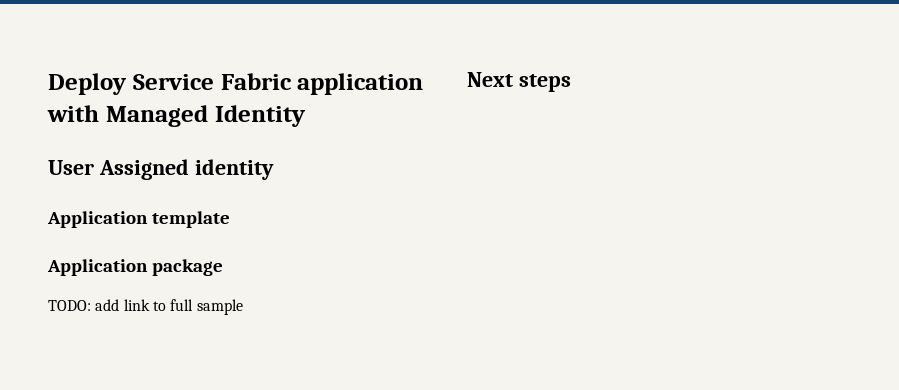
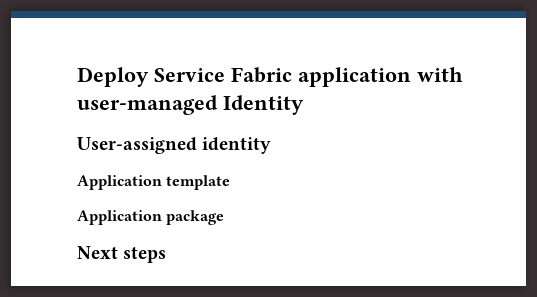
- Deploy Service Fabric application with Managed Identity
+ Deploy Service Fabric application with user-managed Identity
- User Assigned identity
+ User-assigned identity
- TODO: add link to full sample

